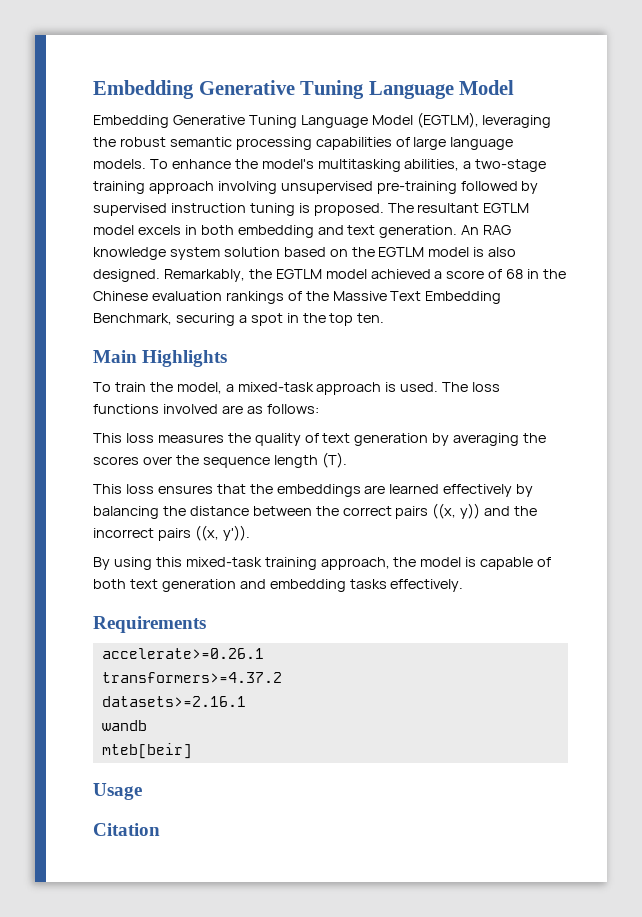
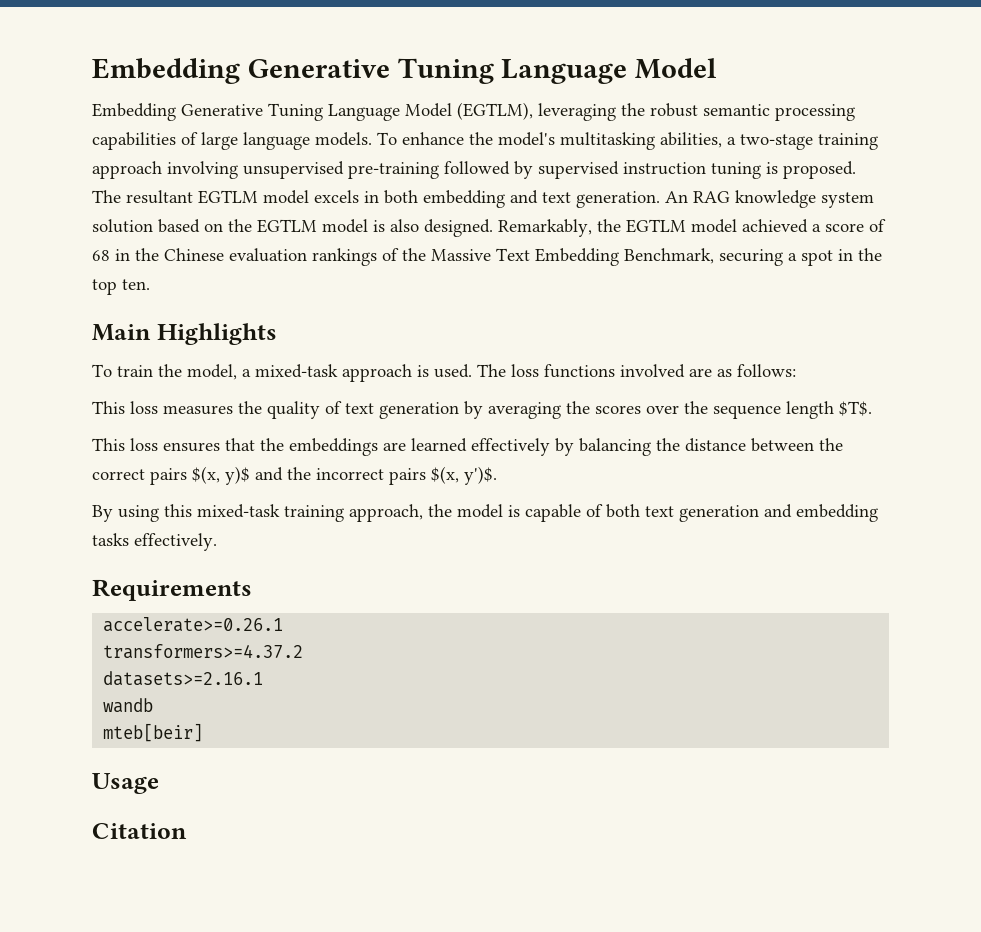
- This loss measures the quality of text generation by averaging the scores over the sequence length (T).
+ This loss measures the quality of text generation by averaging the scores over the sequence length $T$.
- This loss ensures that the embeddings are learned effectively by balancing the distance between the correct pairs ((x, y)) and the incorrect pairs ((x, y')).
+ This loss ensures that the embeddings are learned effectively by balancing the distance between the correct pairs $(x, y)$ and the incorrect pairs $(x, y')$.

